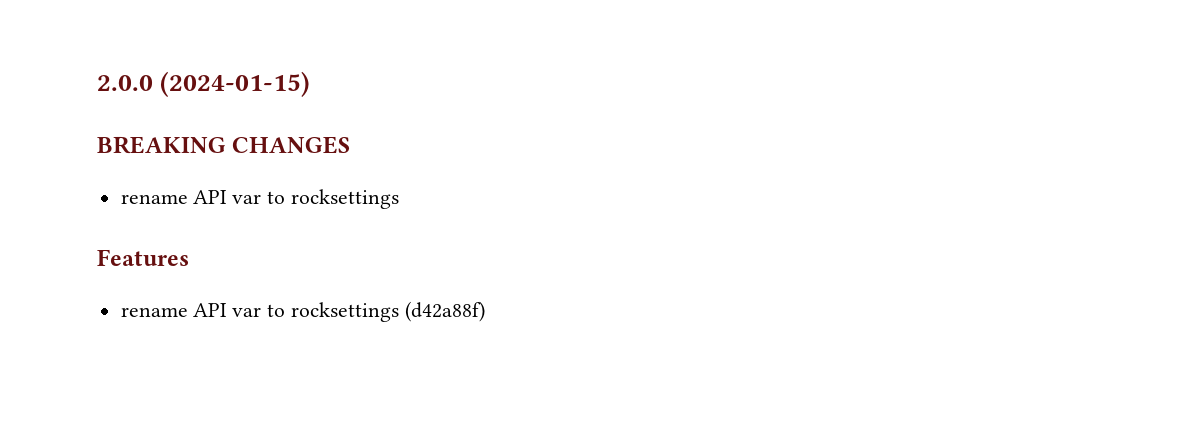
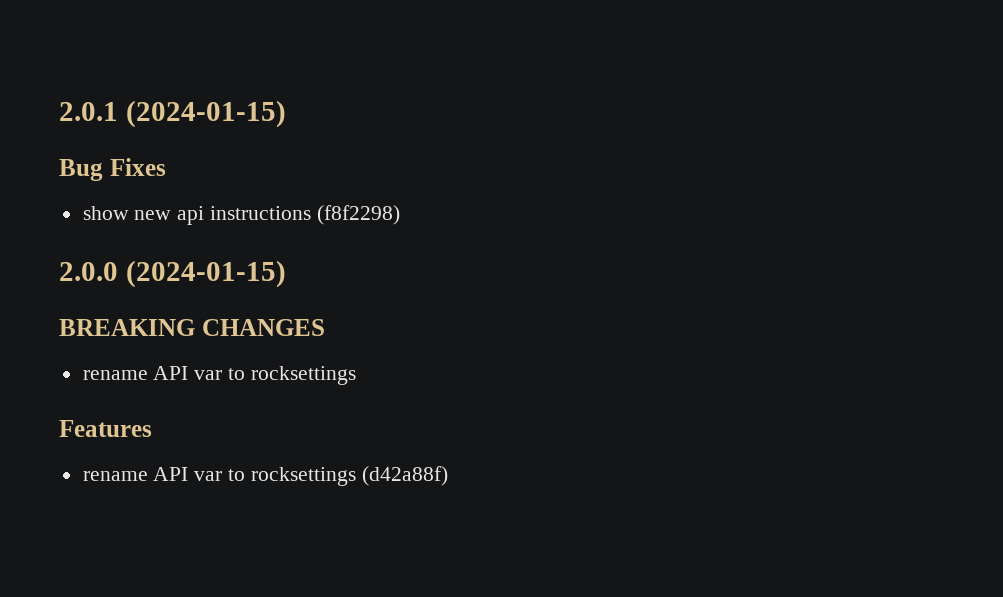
+ 2.0.1 (2024-01-15)
+ Bug Fixes
+ show new api instructions (f8f2298)

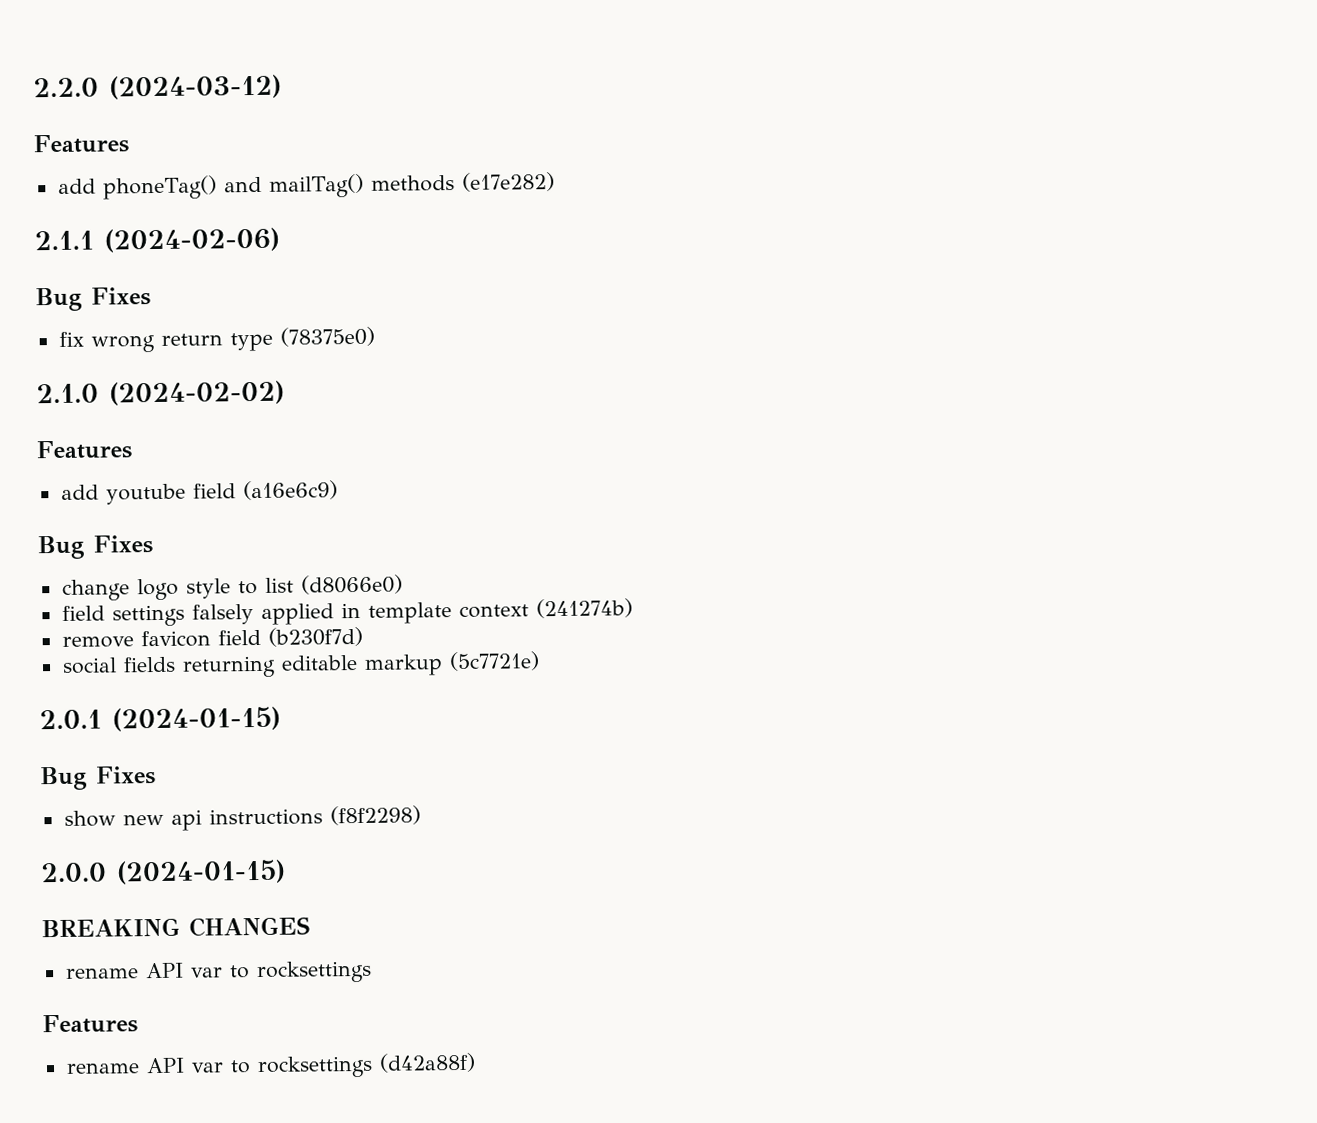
+ 2.2.0 (2024-03-12)
+ Features
+ add phoneTag() and mailTag() methods (e17e282)
+ 2.1.1 (2024-02-06)
+ Bug Fixes
+ fix wrong return type (78375e0)
+ 2.1.0 (2024-02-02)
+ Features
+ add youtube field (a16e6c9)
+ Bug Fixes
+ change logo style to list (d8066e0)
+ field settings falsely applied in template context (241274b)
+ remove favicon field (b230f7d)
+ social fields returning editable markup (5c7721e)

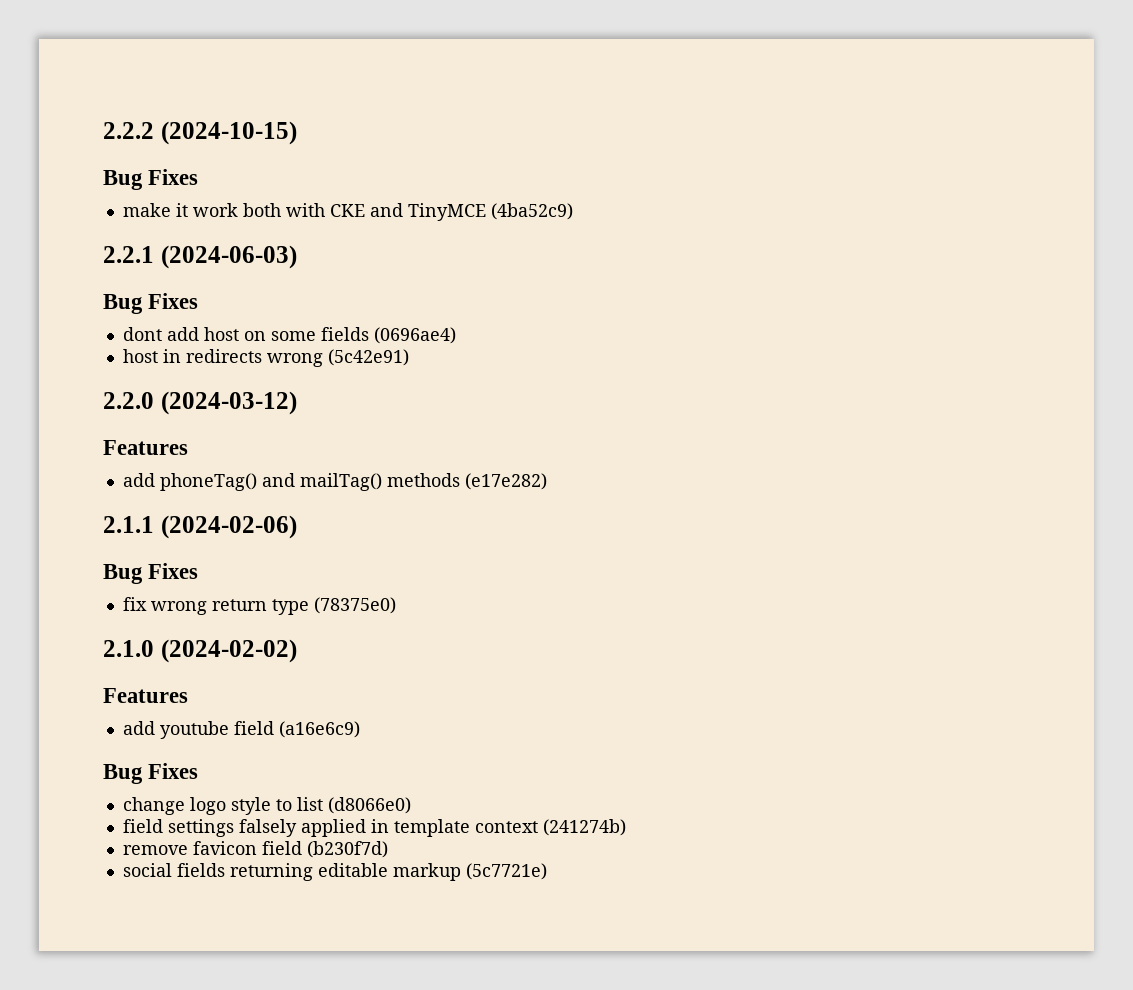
+ 2.2.2 (2024-10-15)
+ Bug Fixes
+ make it work both with CKE and TinyMCE (4ba52c9)
+ 2.2.1 (2024-06-03)
+ Bug Fixes
+ dont add host on some fields (0696ae4)
+ host in redirects wrong (5c42e91)
- 2.0.1 (2024-01-15)
- Bug Fixes
- show new api instructions (f8f2298)
- 2.0.0 (2024-01-15)
- BREAKING CHANGES
- rename API var to rocksettings
- Features
- rename API var to rocksettings (d42a88f)

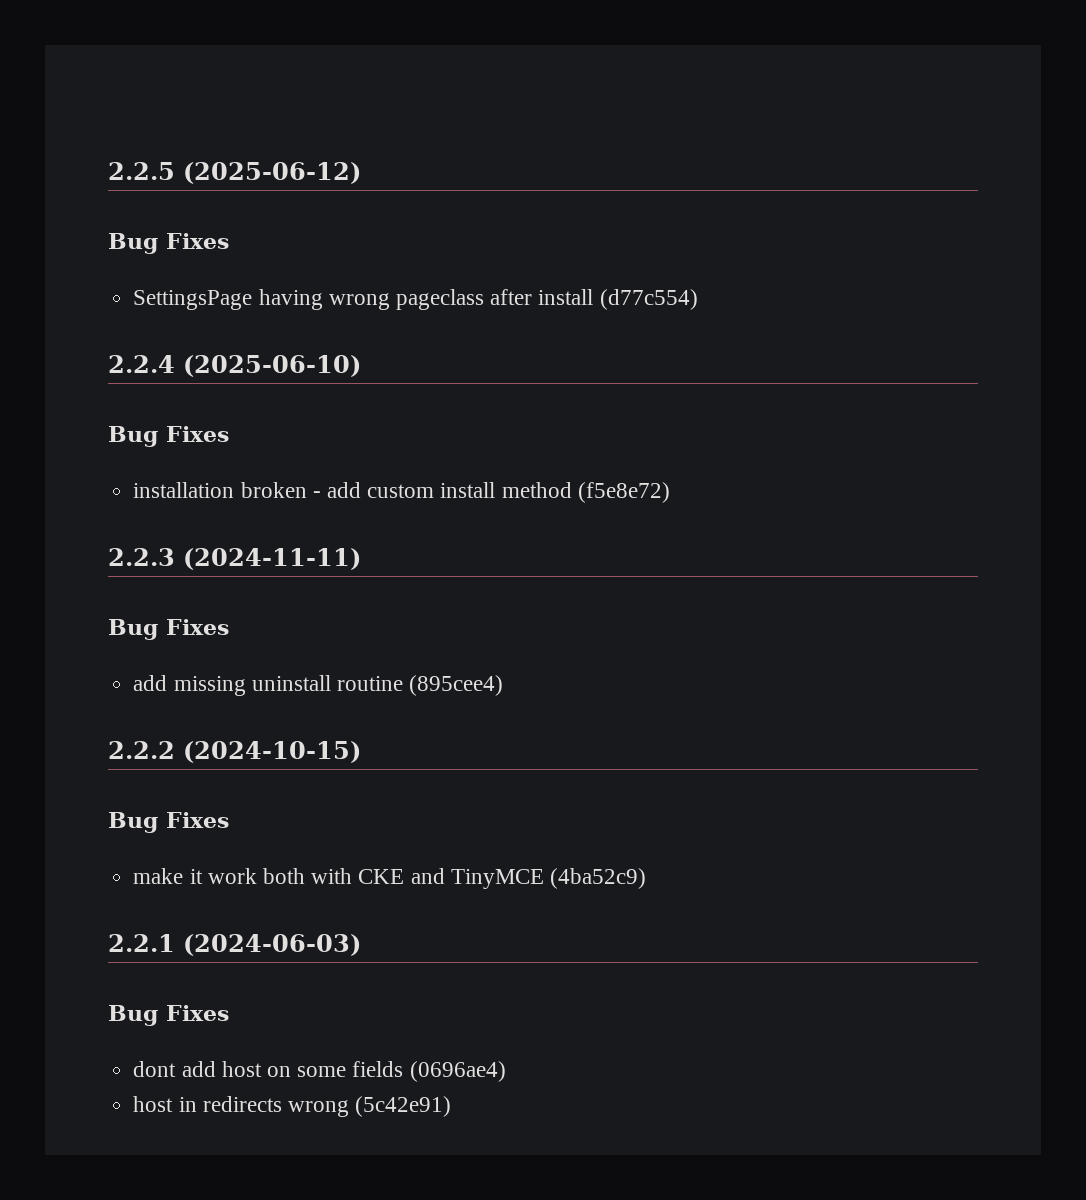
+ 2.2.5 (2025-06-12)
+ Bug Fixes
+ SettingsPage having wrong pageclass after install (d77c554)
+ 2.2.4 (2025-06-10)
+ Bug Fixes
+ installation broken - add custom install method (f5e8e72)
+ 2.2.3 (2024-11-11)
+ Bug Fixes
+ add missing uninstall routine (895cee4)
- 2.2.0 (2024-03-12)
- Features
- add phoneTag() and mailTag() methods (e17e282)
- 2.1.1 (2024-02-06)
- Bug Fixes
- fix wrong return type (78375e0)
- 2.1.0 (2024-02-02)
- Features
- add youtube field (a16e6c9)
- Bug Fixes
- change logo style to list (d8066e0)
- field settings falsely applied in template context (241274b)
- remove favicon field (b230f7d)
- social fields returning editable markup (5c7721e)

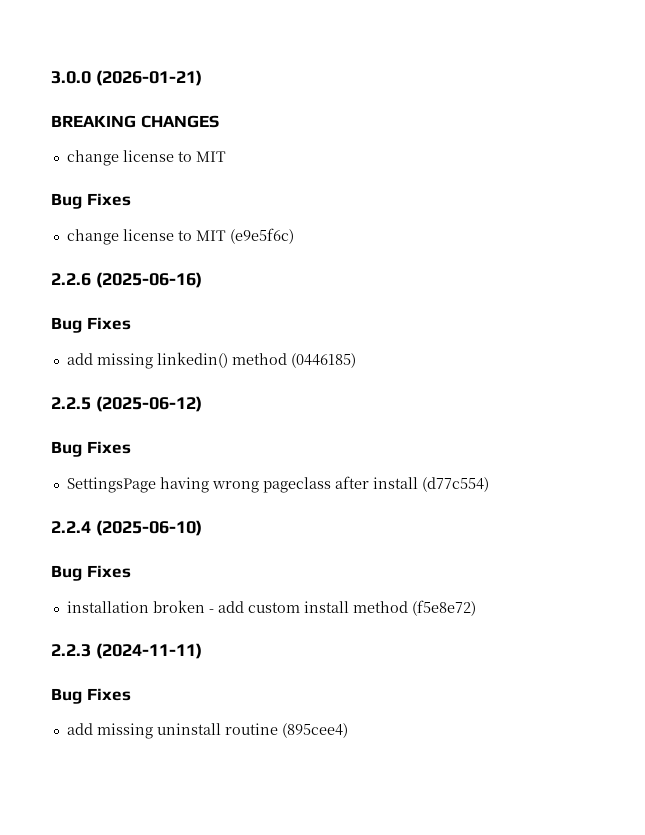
+ 3.0.0 (2026-01-21)
+ BREAKING CHANGES
+ change license to MIT
+ Bug Fixes
+ change license to MIT (e9e5f6c)
+ 2.2.6 (2025-06-16)
+ Bug Fixes
+ add missing linkedin() method (0446185)
- 2.2.2 (2024-10-15)
- Bug Fixes
- make it work both with CKE and TinyMCE (4ba52c9)
- 2.2.1 (2024-06-03)
- Bug Fixes
- dont add host on some fields (0696ae4)
- host in redirects wrong (5c42e91)

